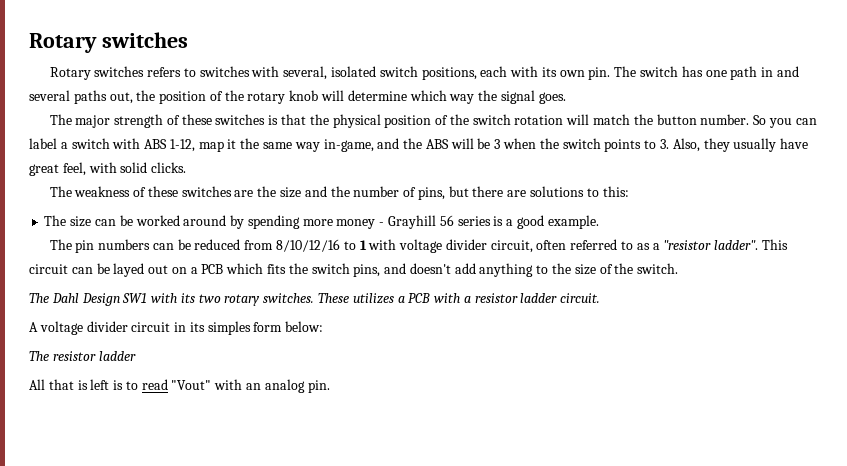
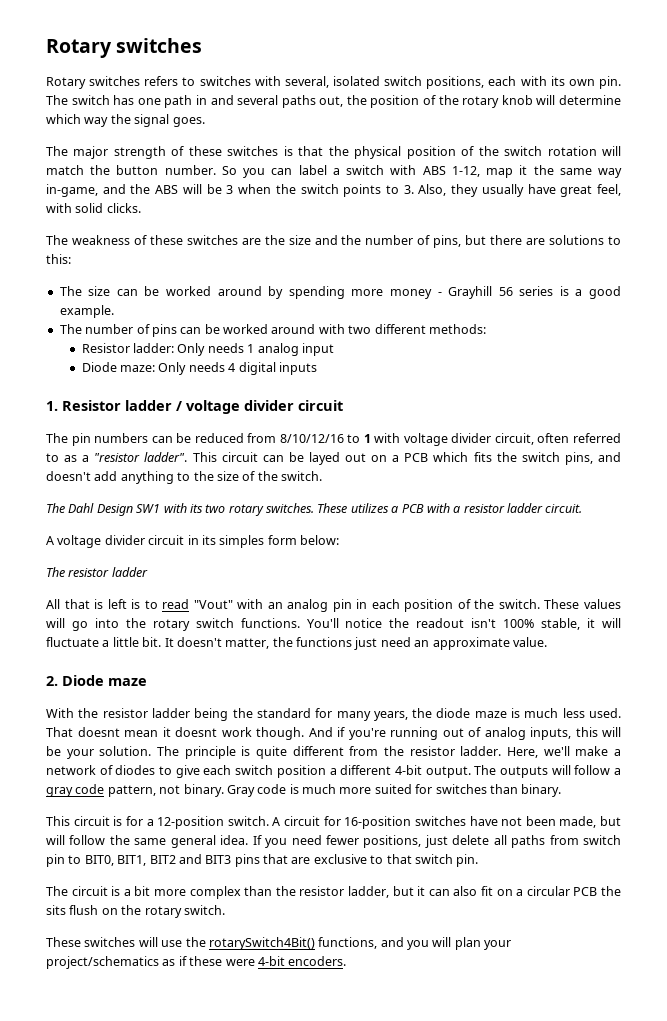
+ The number of pins can be worked around with two different methods:
+ Resistor ladder: Only needs 1 analog input
+ Diode maze: Only needs 4 digital inputs
+ 1. Resistor ladder / voltage divider circuit
- All that is left is to read "Vout" with an analog pin.
+ All that is left is to read "Vout" with an analog pin in each position of the switch. These values will go into the rotary switch functions. You'll notice the readout isn't 100% stable, it will fluctuate a little bit. It doesn't matter, the functions just need an approximate value.
+ 2. Diode maze
+ With the resistor ladder being the standard for many years, the diode maze is much less used. That doesnt mean it doesnt work though. And if you're running out of analog inputs, this will be your solution. The principle is quite different from the resistor ladder. Here, we'll make a network of diodes to give each switch position a different 4-bit output. The outputs will follow a gray code pattern, not binary. Gray code is much more suited for switches than binary.
+ This circuit is for a 12-position switch. A circuit for 16-position switches have not been made, but will follow the same general idea. If you need fewer positions, just delete all paths from switch pin to BIT0, BIT1, BIT2 and BIT3 pins that are exclusive to that switch pin.
+ The circuit is a bit more complex than the resistor ladder, but it can also fit on a circular PCB the sits flush on the rotary switch.
+ These switches will use the rotarySwitch4Bit() functions, and you will plan your project/schematics as if these were 4-bit encoders.

